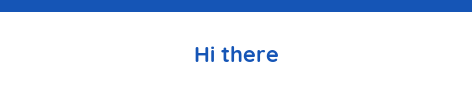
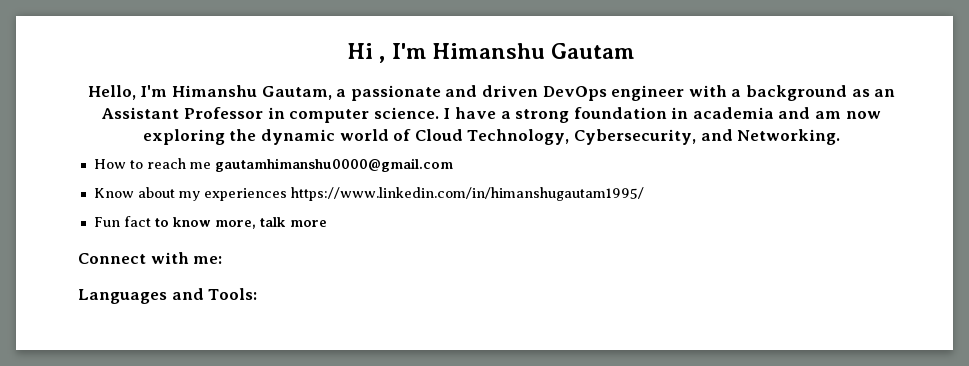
- Hi there
+ Hi , I'm Himanshu Gautam
+ Hello, I'm Himanshu Gautam, a passionate and driven DevOps engineer with a background as an Assistant Professor in computer science. I have a strong foundation in academia and am now exploring the dynamic world of Cloud Technology, Cybersecurity, and Networking.
+ How to reach me gautamhimanshu0000@gmail.com
+ Know about my experiences https://www.linkedin.com/in/himanshugautam1995/
+ Fun fact to know more, talk more
+ Connect with me:
+ Languages and Tools:

